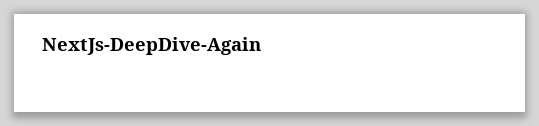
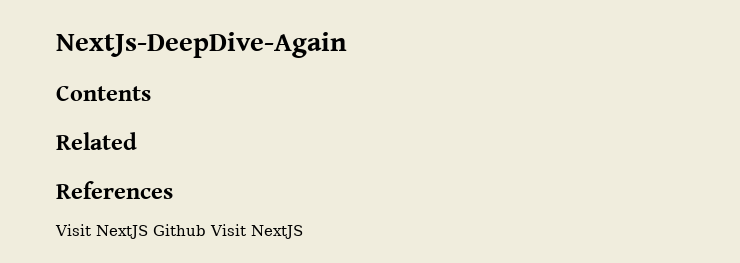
+ Contents
+ Related
+ References
+ Visit NextJS Github Visit NextJS

